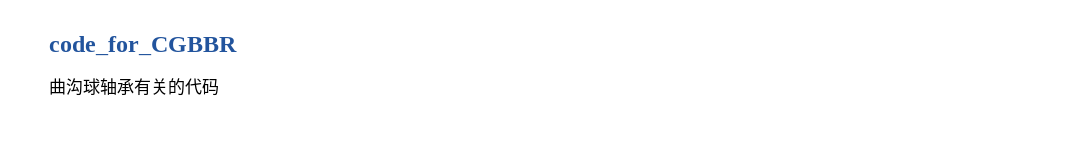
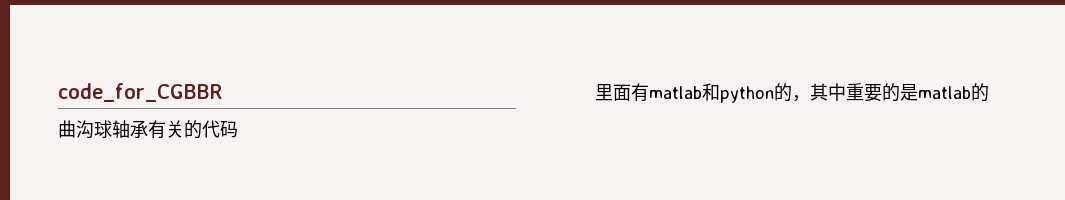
+ 里面有matlab和python的，其中重要的是matlab的

